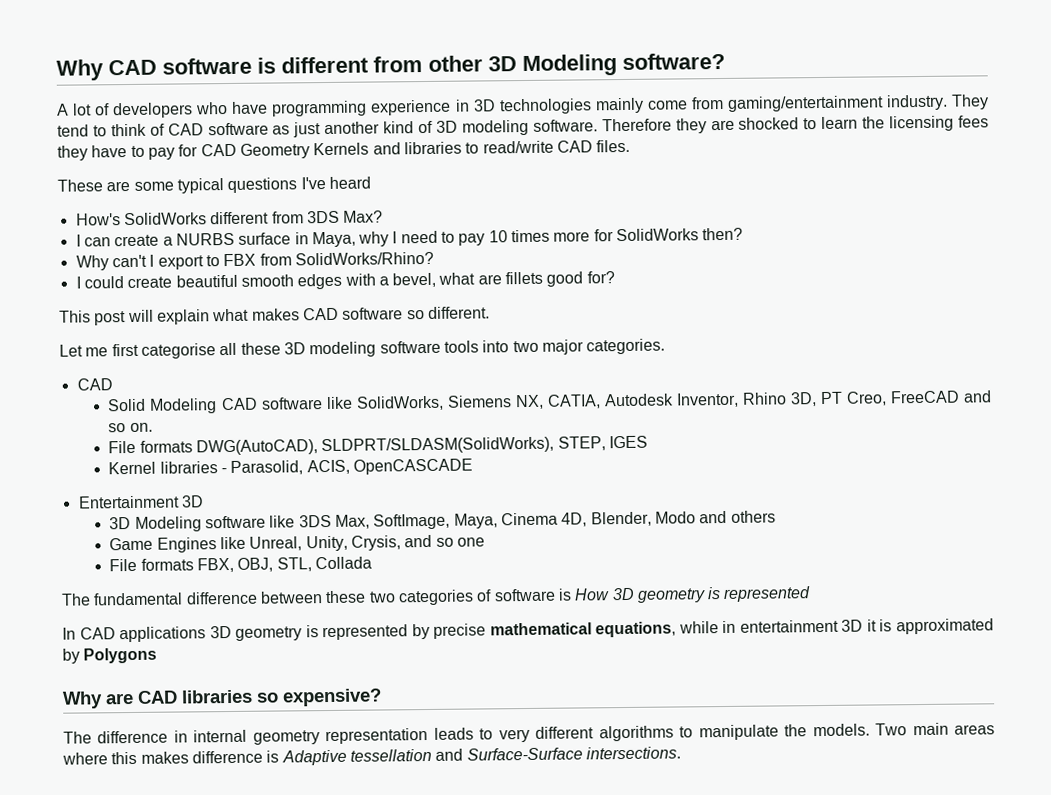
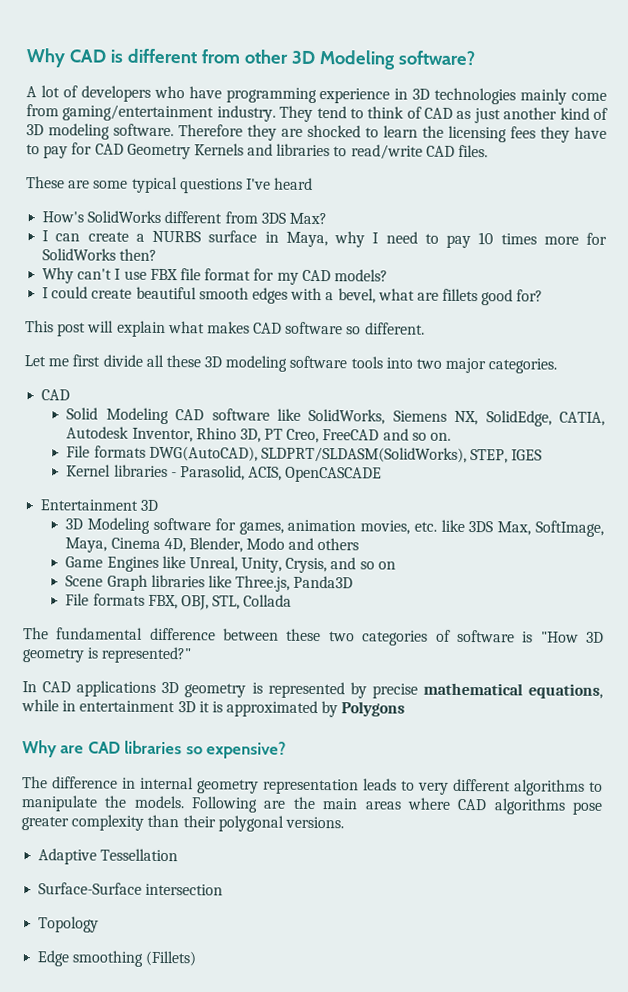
- Why CAD software is different from other 3D Modeling software?
+ Why CAD is different from other 3D Modeling software?
- They tend to think of CAD software as just another kind of 3D modeling software.
+ They tend to think of CAD as just another kind of 3D modeling software.
- Why can't I export to FBX from SolidWorks/Rhino?
+ Why can't I use FBX file format for my CAD models?
- Let me first categorise all these 3D modeling software tools into two major categories.
+ Let me first divide all these 3D modeling software tools into two major categories.
- Solid Modeling CAD software like SolidWorks, Siemens NX, CATIA, Autodesk Inventor, Rhino 3D, PT Creo, FreeCAD and so on.
+ Solid Modeling CAD software like SolidWorks, Siemens NX, SolidEdge, CATIA, Autodesk Inventor, Rhino 3D, PT Creo, FreeCAD and so on.
- 3D Modeling software like 3DS Max, SoftImage, Maya, Cinema 4D, Blender, Modo and others
+ 3D Modeling software for games, animation movies, etc. like 3DS Max, SoftImage, Maya, Cinema 4D, Blender, Modo and others
- Game Engines like Unreal, Unity, Crysis, and so one
+ Game Engines like Unreal, Unity, Crysis, and so on
+ Scene Graph libraries like Three.js, Panda3D
- The fundamental difference between these two categories of software is How 3D geometry is represented
+ The fundamental difference between these two categories of software is "How 3D geometry is represented?"
- Two main areas where this makes difference is Adaptive tessellation and Surface-Surface intersections.
+ Following are the main areas where CAD algorithms pose greater complexity than their polygonal versions.
+ Adaptive Tessellation
+ Surface-Surface intersection
+ Topology
+ Edge smoothing (Fillets)

